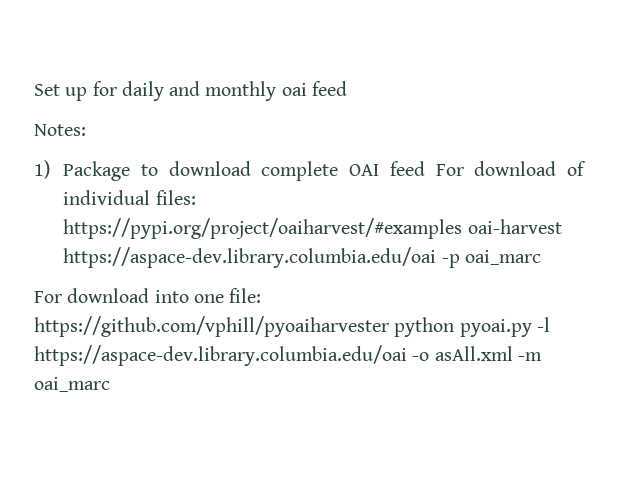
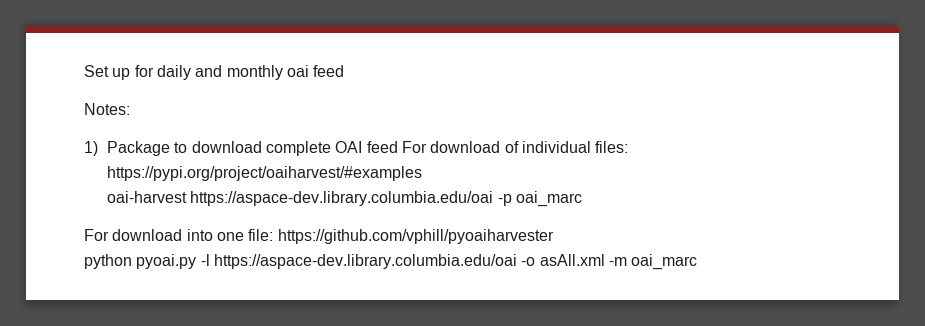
- 1) Package to download complete OAI feed For download of individual files: https://pypi.org/project/oaiharvest/#examples oai-harvest https://aspace-dev.library.columbia.edu/oai -p oai_marc
+ 1) Package to download complete OAI feed For download of individual files: https://pypi.org/project/oaiharvest/#examples
+ oai-harvest https://aspace-dev.library.columbia.edu/oai -p oai_marc
- For download into one file: https://github.com/vphill/pyoaiharvester python pyoai.py -l https://aspace-dev.library.columbia.edu/oai -o asAll.xml -m oai_marc
+ For download into one file: https://github.com/vphill/pyoaiharvester
+ python pyoai.py -l https://aspace-dev.library.columbia.edu/oai -o asAll.xml -m oai_marc

